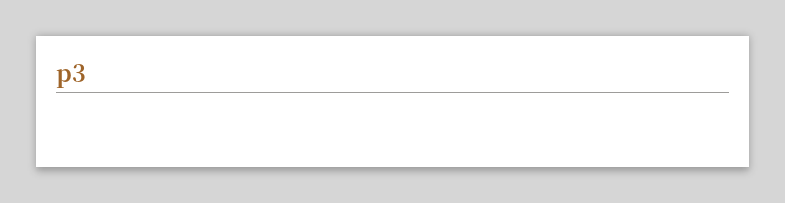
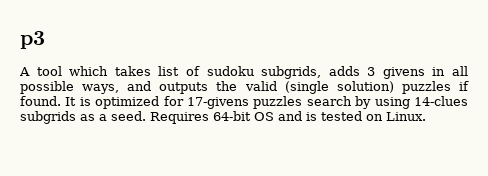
+ A tool which takes list of sudoku subgrids, adds 3 givens in all possible ways, and outputs the valid (single solution) puzzles if found. It is optimized for 17-givens puzzles search by using 14-clues subgrids as a seed. Requires 64-bit OS and is tested on Linux.

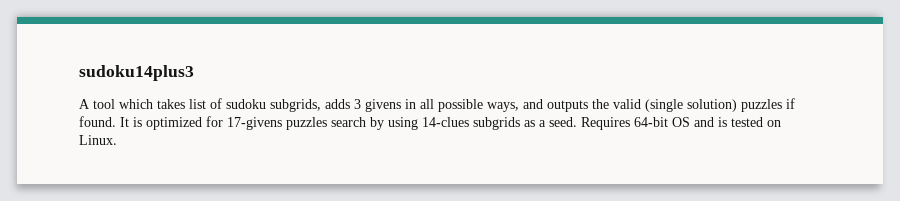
- p3
+ sudoku14plus3

